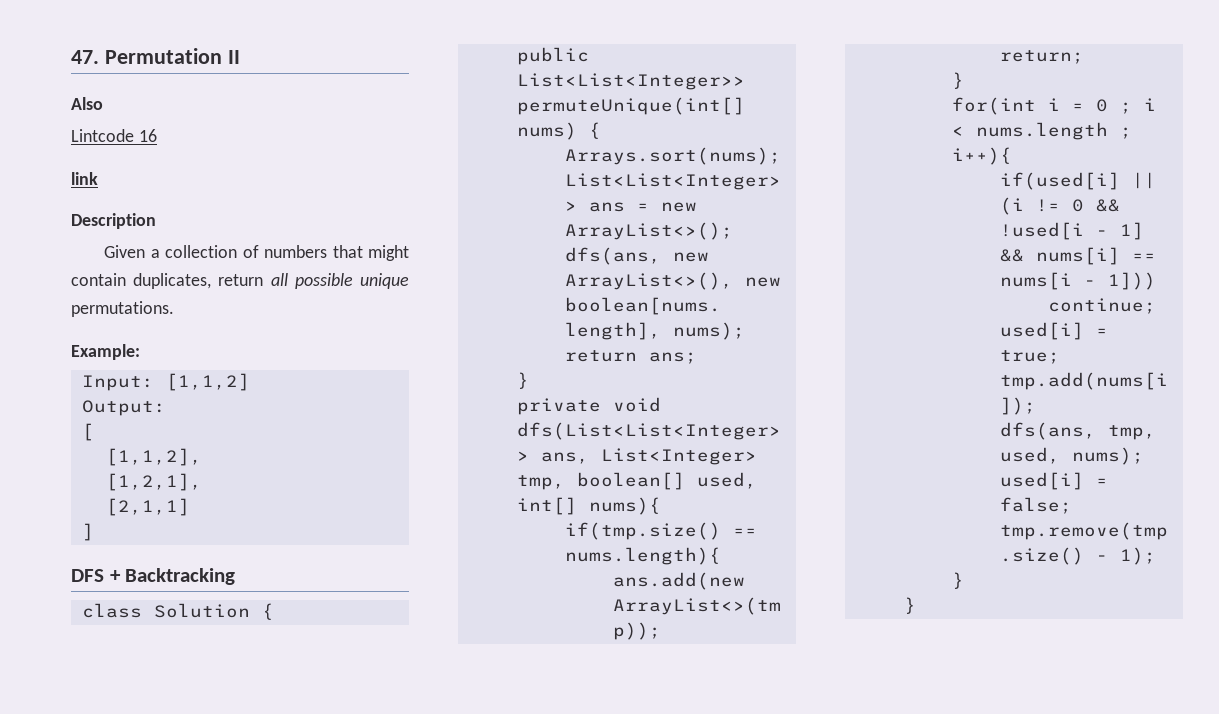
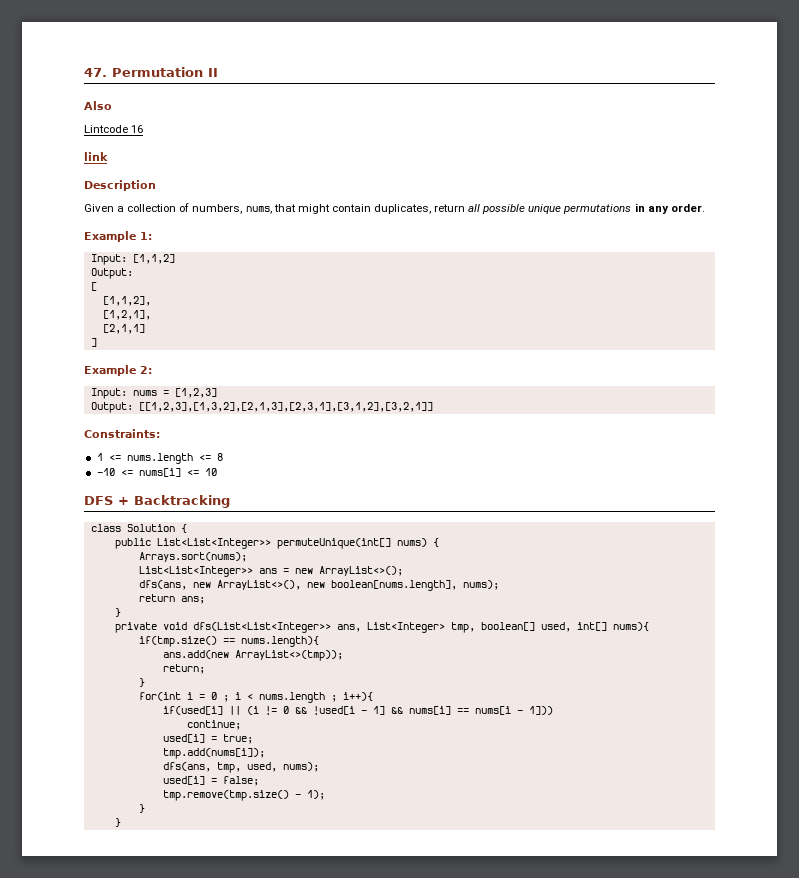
- Given a collection of numbers that might contain duplicates, return all possible unique permutations.
- Example:
+ Given a collection of numbers, nums, that might contain duplicates, return all possible unique permutations in any order.
+ Example 1:
+ Example 2:
+ Input: nums = [1,2,3]
+ Output: [[1,2,3],[1,3,2],[2,1,3],[2,3,1],[3,1,2],[3,2,1]]
+ Constraints:
+ 1 <= nums.length <= 8
+ -10 <= nums[i] <= 10

